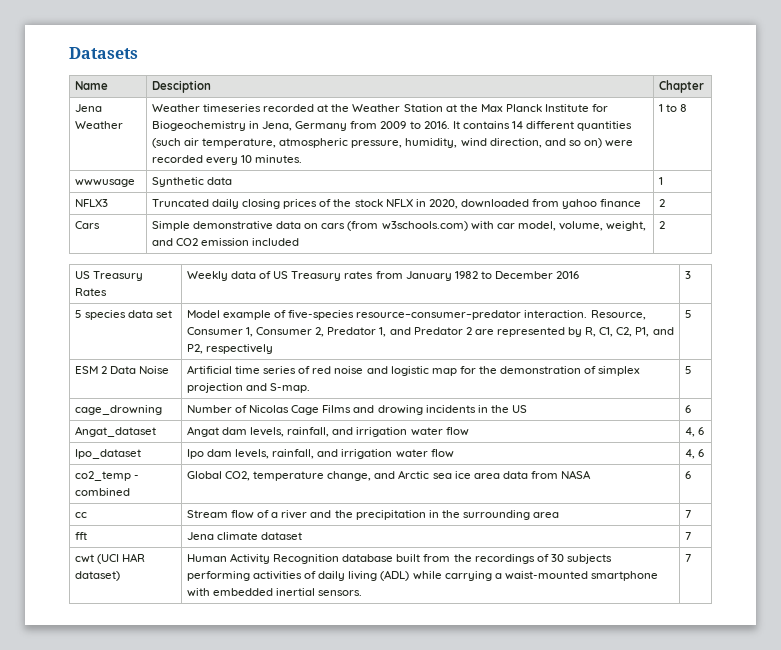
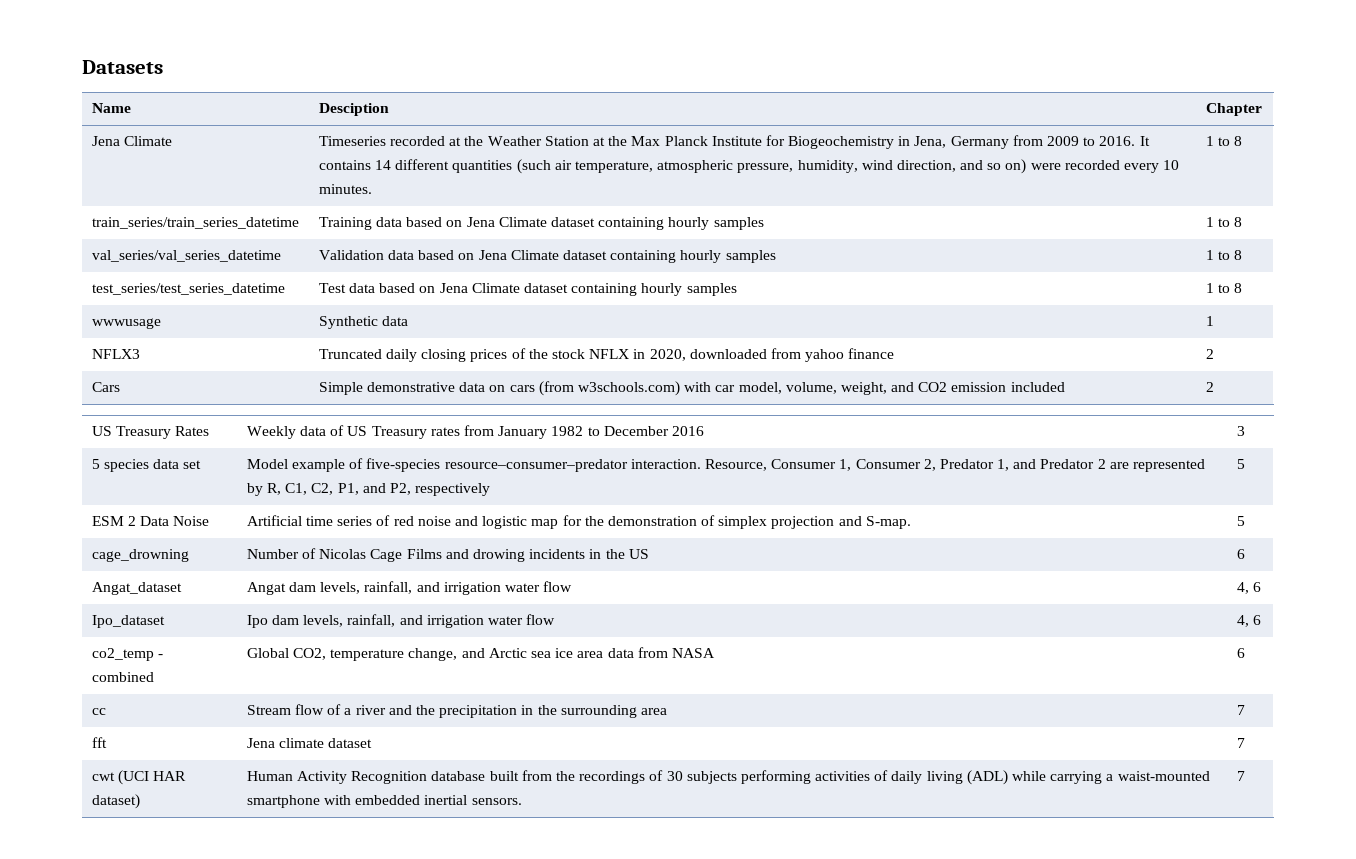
- Jena Weather | Weather timeseries recorded at the Weather Station at the Max Planck Institute for Biogeochemistry in Jena, Germany from 2009 to 2016.
+ Jena Climate | Timeseries recorded at the Weather Station at the Max Planck Institute for Biogeochemistry in Jena, Germany from 2009 to 2016.
+ train_series/train_series_datetime | Training data based on Jena Climate dataset containing hourly samples | 1 to 8
+ val_series/val_series_datetime | Validation data based on Jena Climate dataset containing hourly samples | 1 to 8
+ test_series/test_series_datetime | Test data based on Jena Climate dataset containing hourly samples | 1 to 8

